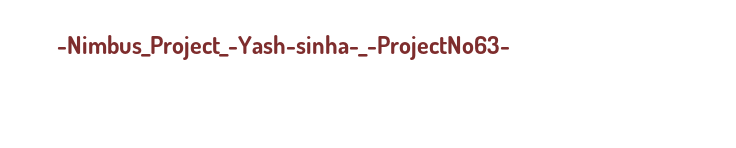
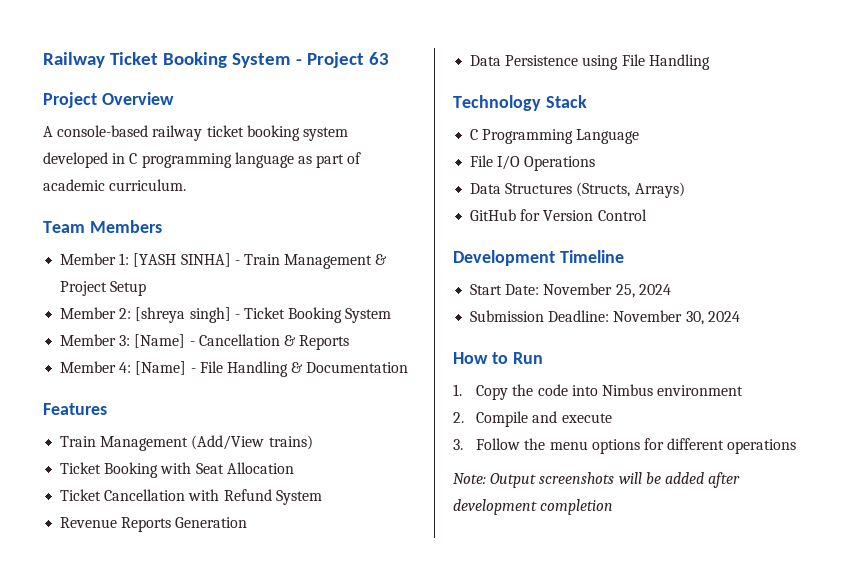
- -Nimbus_Project_-Yash-sinha-_-ProjectNo63-
+ Railway Ticket Booking System - Project 63
+ Project Overview
+ A console-based railway ticket booking system developed in C programming language as part of academic curriculum.
+ Team Members
+ Member 1: [YASH SINHA] - Train Management & Project Setup
+ Member 2: [shreya singh] - Ticket Booking System
+ Member 3: [Name] - Cancellation & Reports
+ Member 4: [Name] - File Handling & Documentation
+ Features
+ Train Management (Add/View trains)
+ Ticket Booking with Seat Allocation
+ Ticket Cancellation with Refund System
+ Revenue Reports Generation
+ Data Persistence using File Handling
+ Technology Stack
+ C Programming Language
+ File I/O Operations
+ Data Structures (Structs, Arrays)
+ GitHub for Version Control
+ Development Timeline
+ Start Date: November 25, 2024
+ Submission Deadline: November 30, 2024
+ How to Run
+ 1. Copy the code into Nimbus environment
+ 2. Compile and execute
+ 3. Follow the menu options for different operations
+ Note: Output screenshots will be added after development completion

